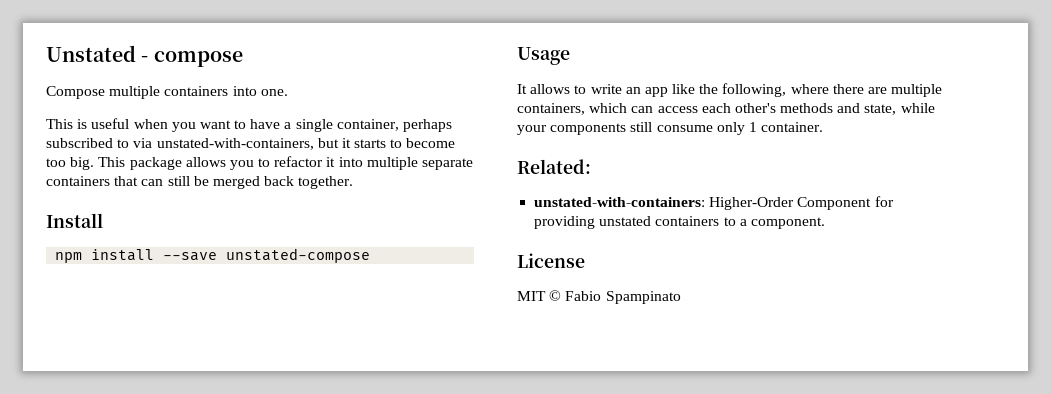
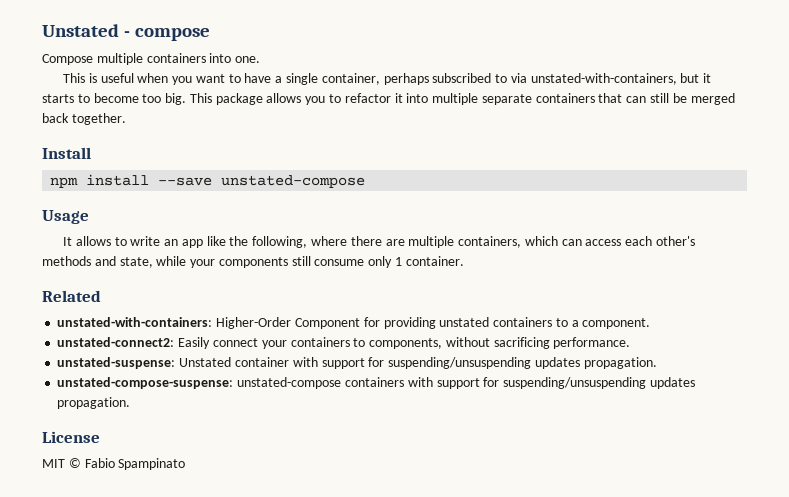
- Related:
+ Related
+ unstated-connect2: Easily connect your containers to components, without sacrificing performance.
+ unstated-suspense: Unstated container with support for suspending/unsuspending updates propagation.
+ unstated-compose-suspense: unstated-compose containers with support for suspending/unsuspending updates propagation.

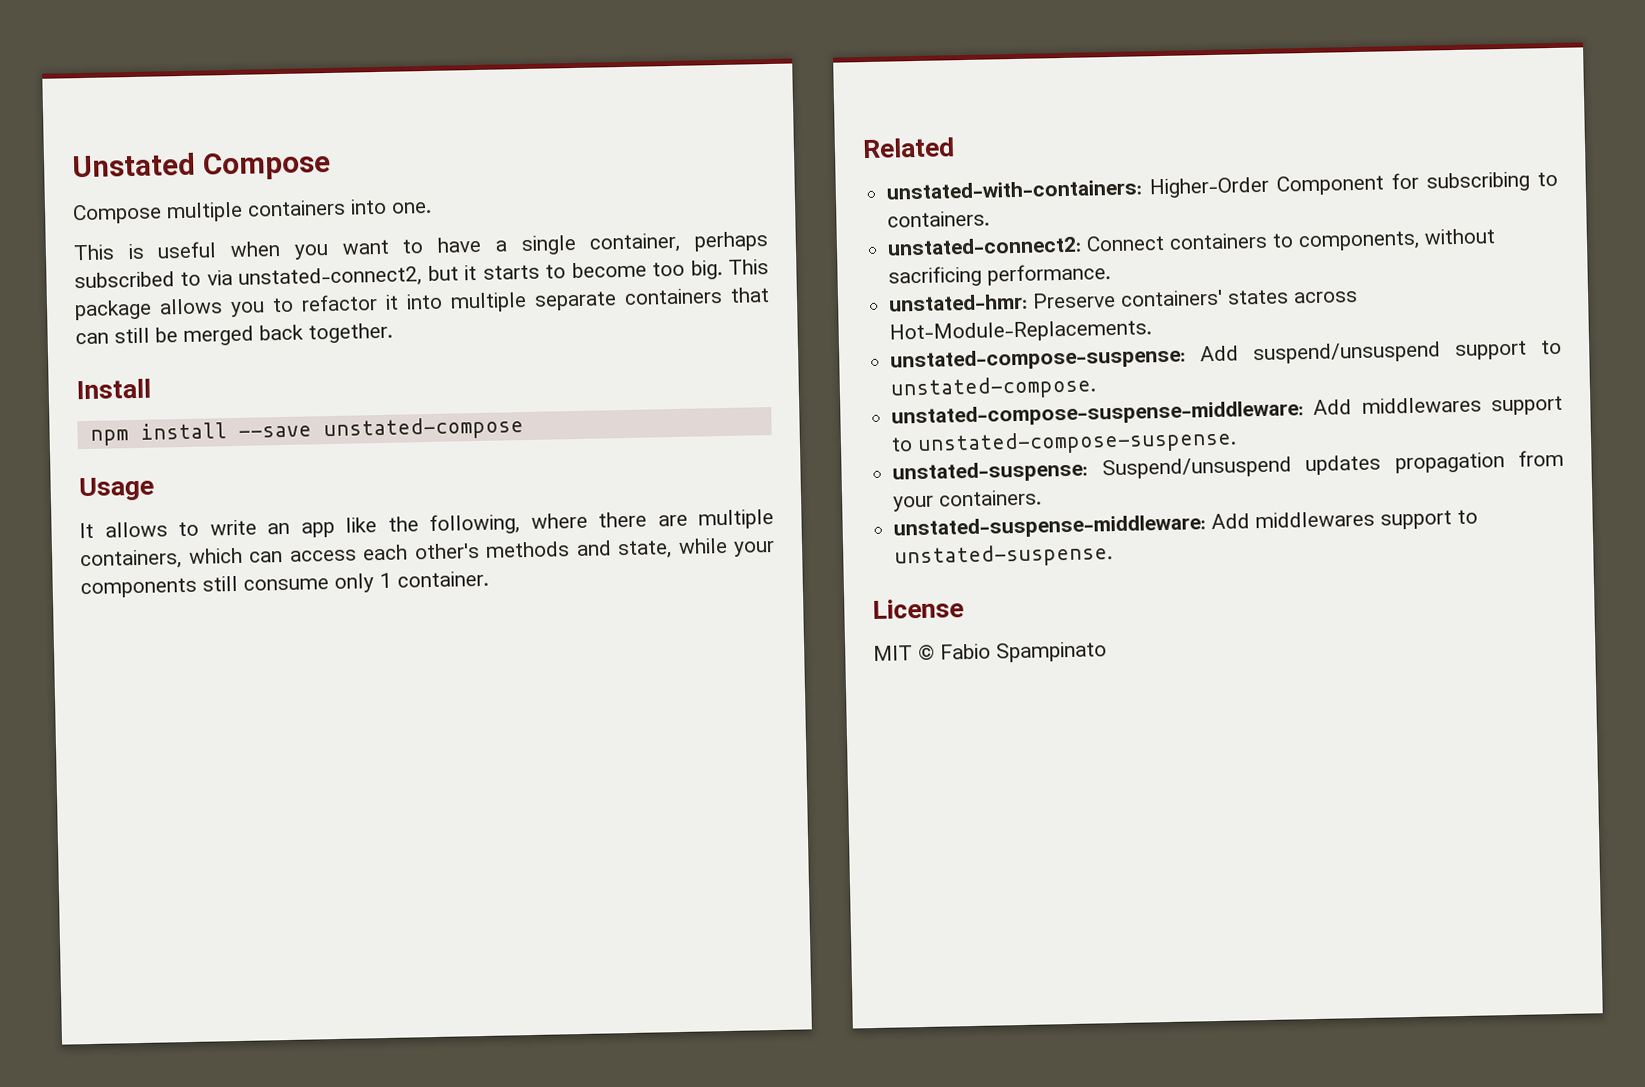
- Unstated - compose
+ Unstated Compose
- This is useful when you want to have a single container, perhaps subscribed to via unstated-with-containers, but it starts to become too big.
+ This is useful when you want to have a single container, perhaps subscribed to via unstated-connect2, but it starts to become too big.
- unstated-with-containers: Higher-Order Component for providing unstated containers to a component.
- unstated-connect2: Easily connect your containers to components, without sacrificing performance.
+ unstated-with-containers: Higher-Order Component for subscribing to containers.
+ unstated-connect2: Connect containers to components, without sacrificing performance.
- unstated-suspense: Unstated container with support for suspending/unsuspending updates propagation.
- unstated-compose-suspense: unstated-compose containers with support for suspending/unsuspending updates propagation.
+ unstated-hmr: Preserve containers' states across Hot-Module-Replacements.
+ unstated-compose-suspense: Add suspend/unsuspend support to unstated-compose.
+ unstated-compose-suspense-middleware: Add middlewares support to unstated-compose-suspense.
+ unstated-suspense: Suspend/unsuspend updates propagation from your containers.
+ unstated-suspense-middleware: Add middlewares support to unstated-suspense.

